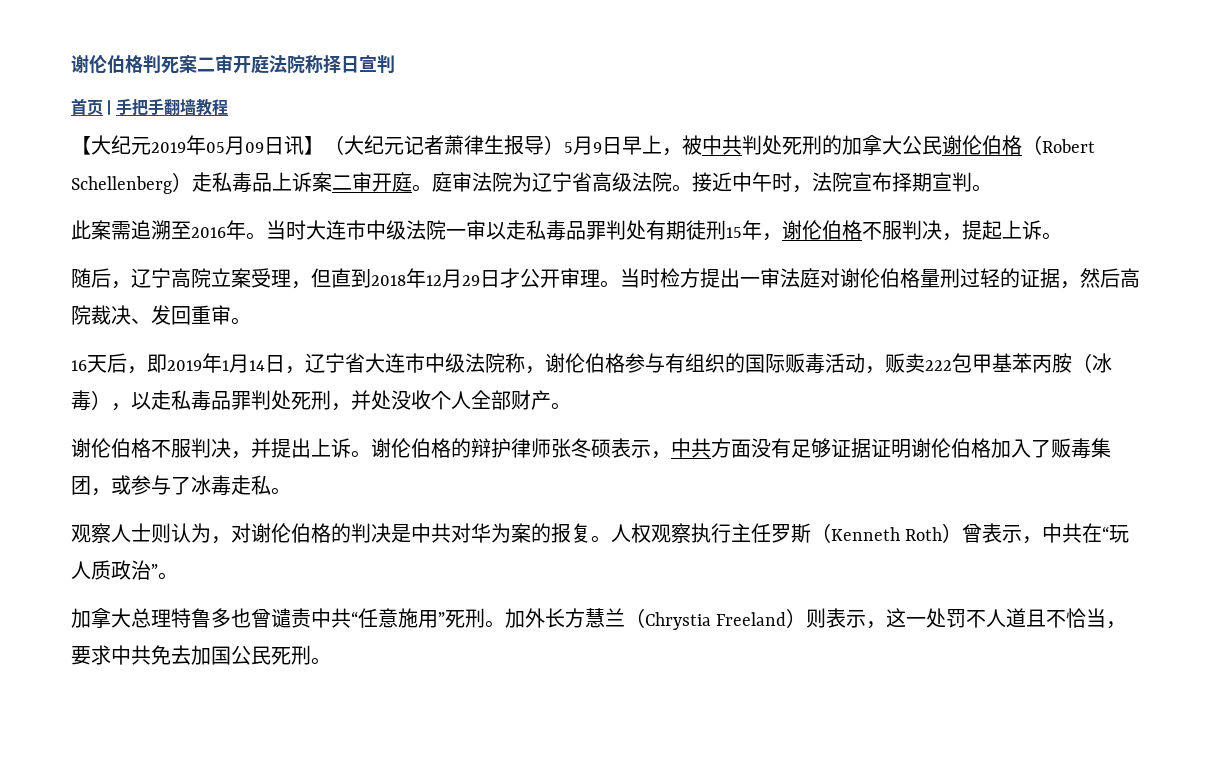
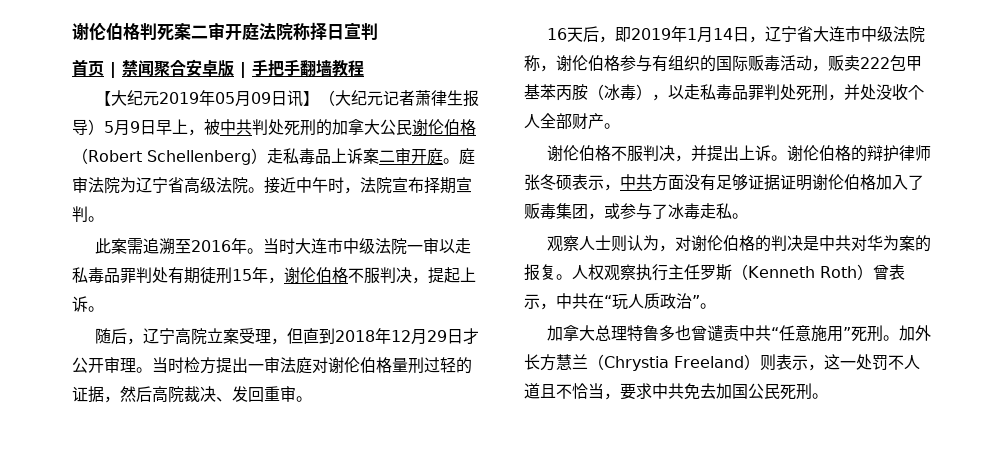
- 首页 | 手把手翻墙教程
+ 首页 | 禁闻聚合安卓版 | 手把手翻墙教程

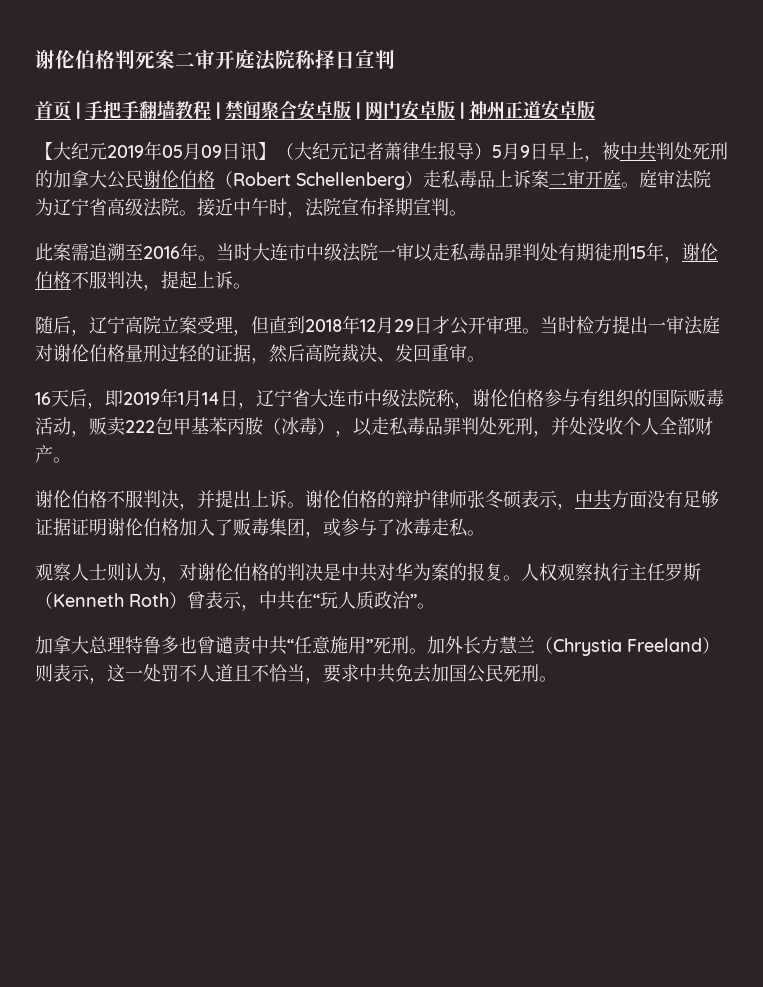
- 首页 | 禁闻聚合安卓版 | 手把手翻墙教程
+ 首页 | 手把手翻墙教程 | 禁闻聚合安卓版 | 网门安卓版 | 神州正道安卓版

